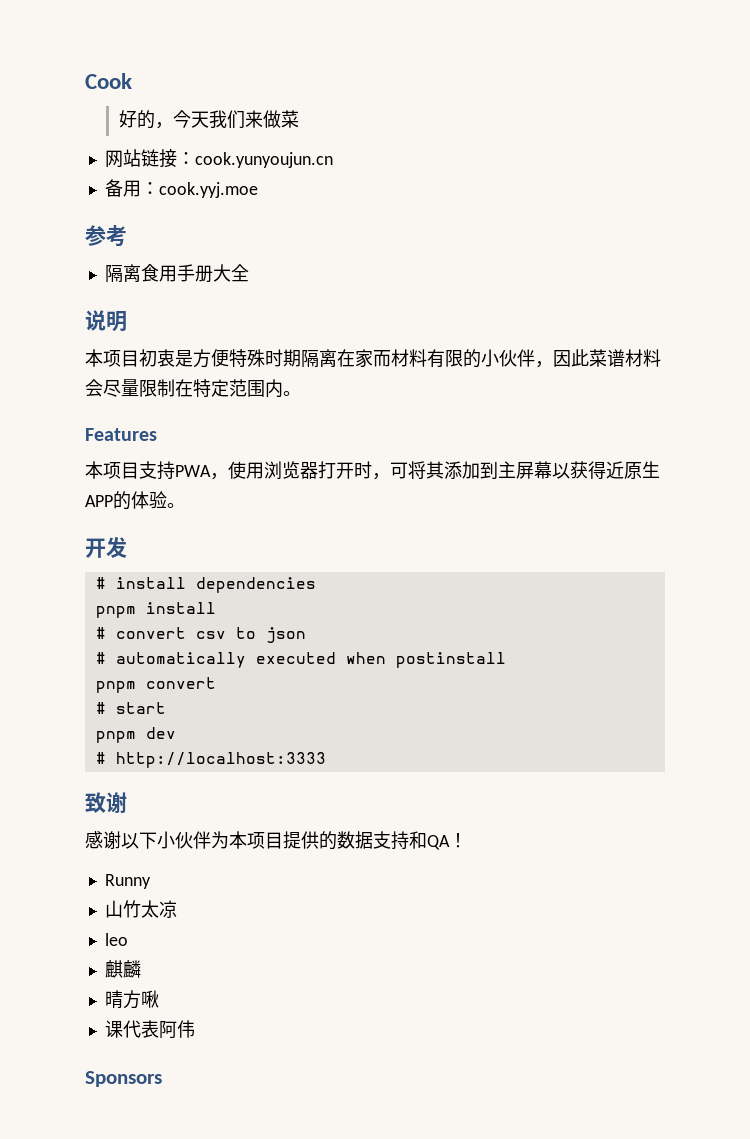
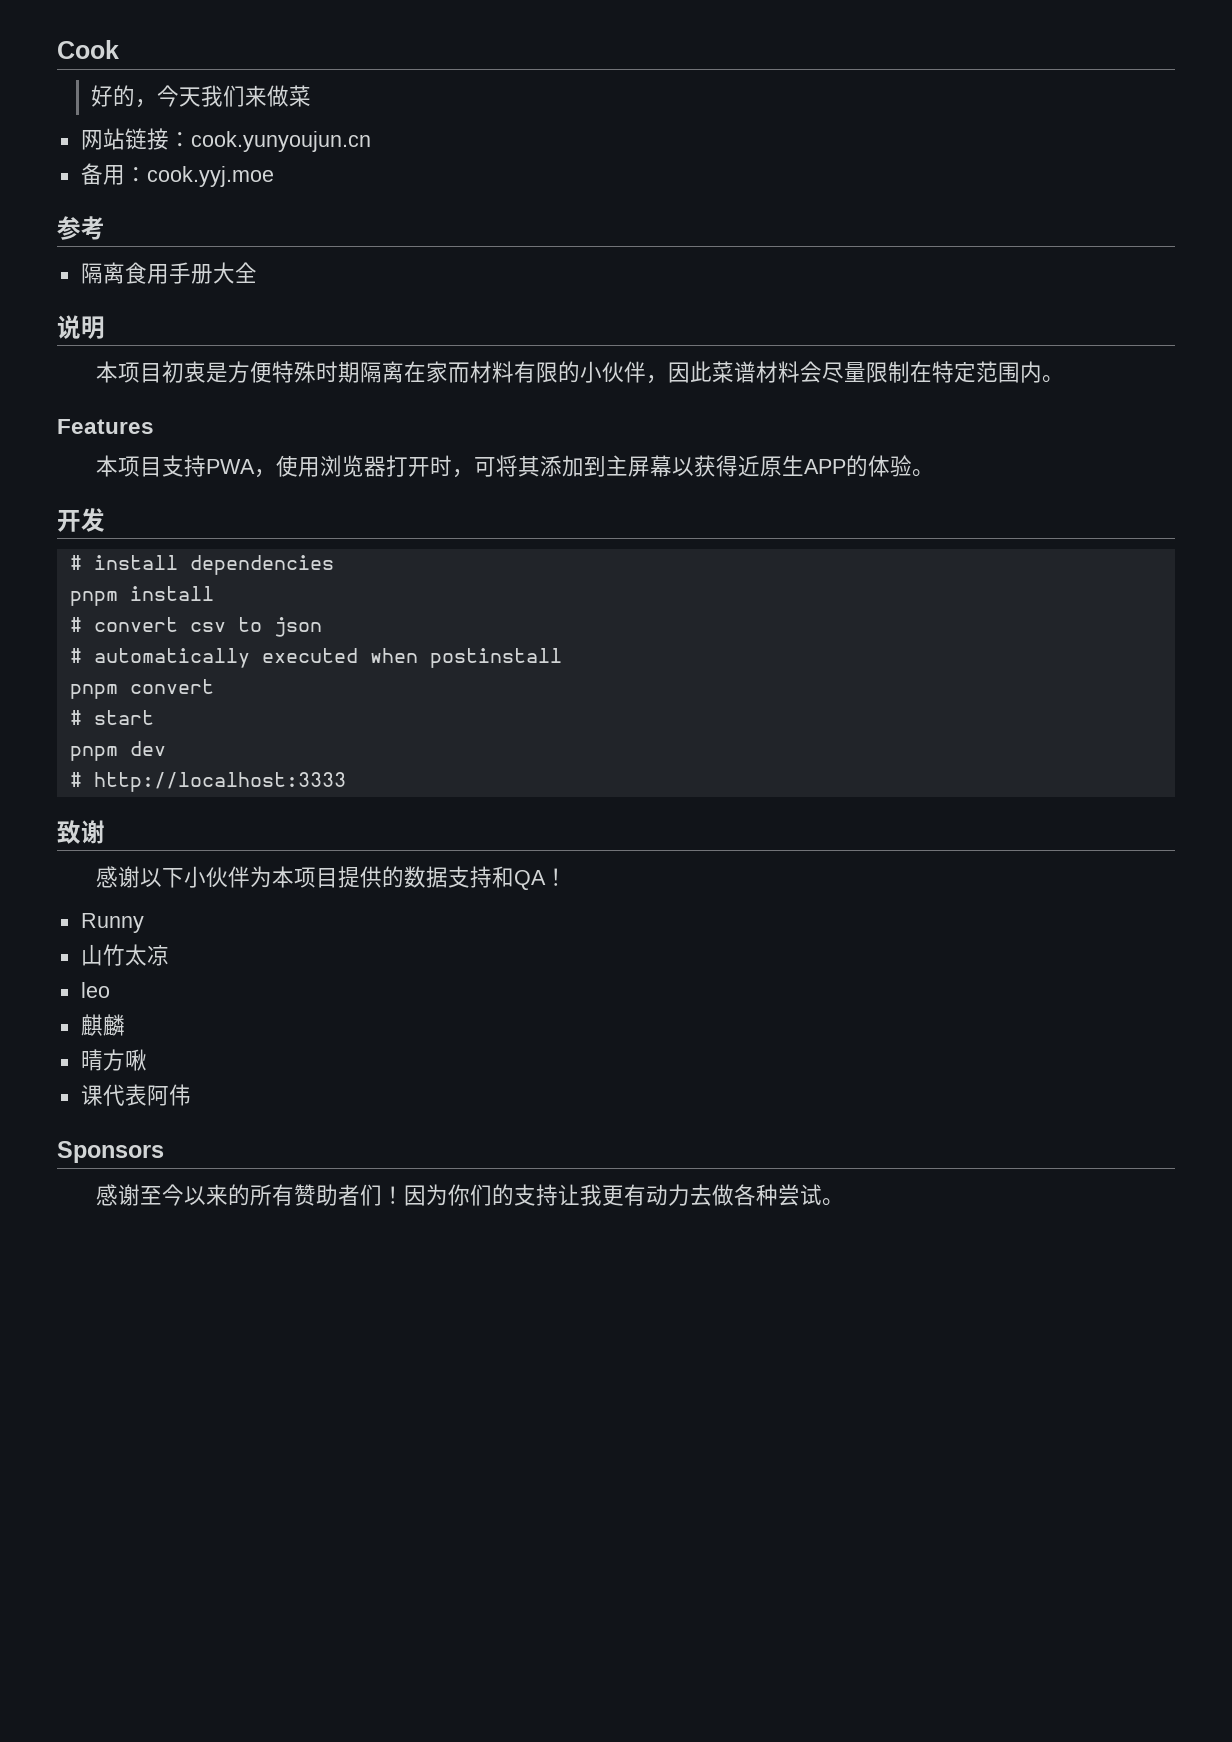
+ 感谢至今以来的所有赞助者们！因为你们的支持让我更有动力去做各种尝试。

